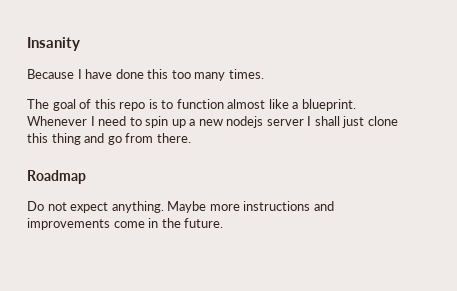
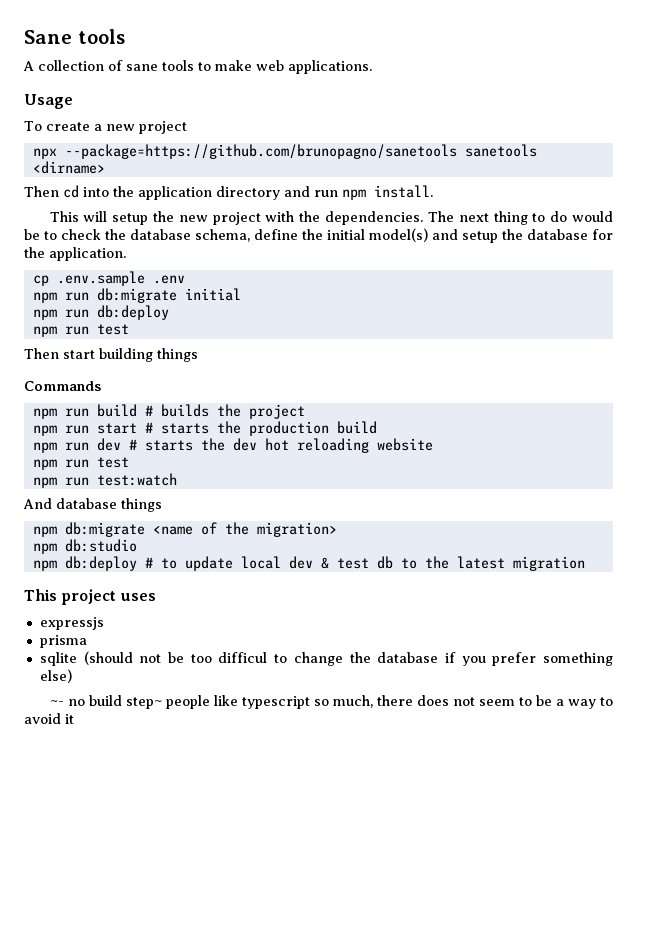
- Insanity
- Because I have done this too many times.
- The goal of this repo is to function almost like a blueprint. Whenever I need to spin up a new nodejs server I shall just clone this thing and go from there.
- Roadmap
- Do not expect anything. Maybe more instructions and improvements come in the future.
+ Sane tools
+ A collection of sane tools to make web applications.
+ Usage
+ To create a new project
+ npx --package=https://github.com/brunopagno/sanetools sanetools <dirname>
+ Then cd into the application directory and run npm install.
+ This will setup the new project with the dependencies. The next thing to do would be to check the database schema, define the initial model(s) and setup the database for the application.
+ cp .env.sample .env
+ npm run db:migrate initial
+ npm run db:deploy
+ npm run test
+ Then start building things
+ Commands
+ npm run build # builds the project
+ npm run start # starts the production build
+ npm run dev # starts the dev hot reloading website
+ npm run test
+ npm run test:watch
+ And database things
+ npm db:migrate <name of the migration>
+ npm db:studio
+ npm db:deploy # to update local dev & test db to the latest migration
+ This project uses
+ expressjs
+ prisma
+ sqlite (should not be too difficul to change the database if you prefer something else)
+ ~- no build step~ people like typescript so much, there does not seem to be a way to avoid it

